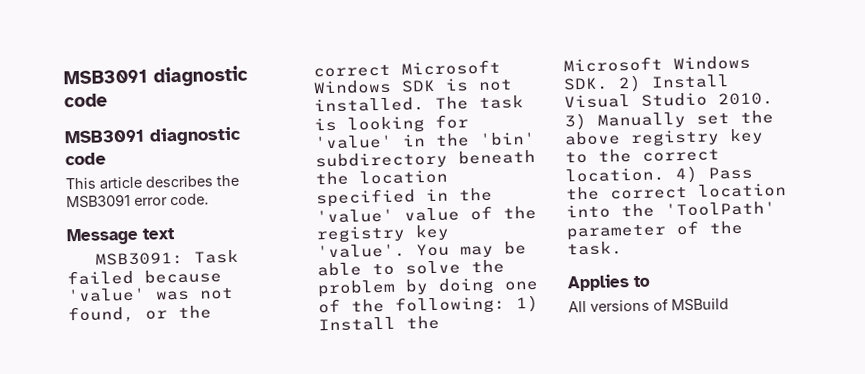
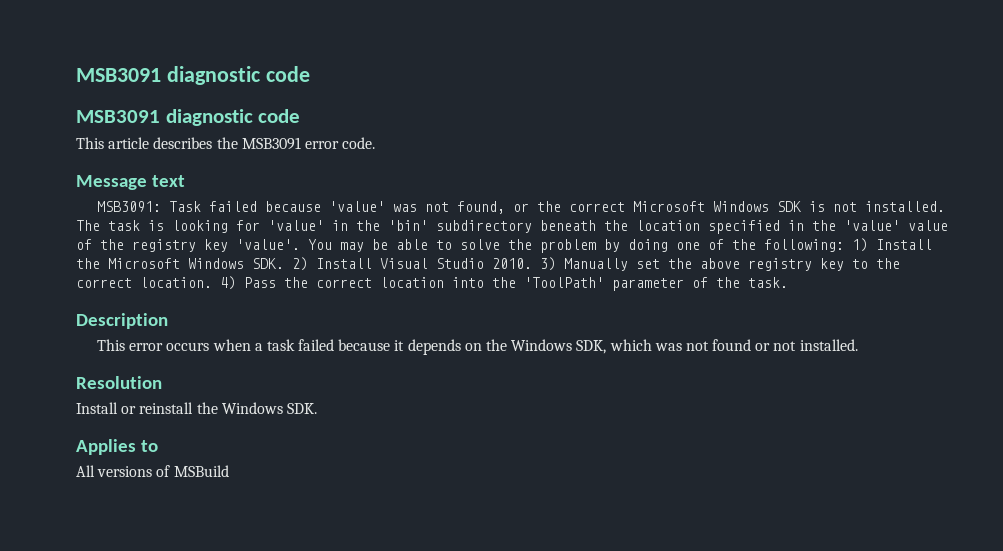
+ Description
+ This error occurs when a task failed because it depends on the Windows SDK, which was not found or not installed.
+ Resolution
+ Install or reinstall the Windows SDK.

